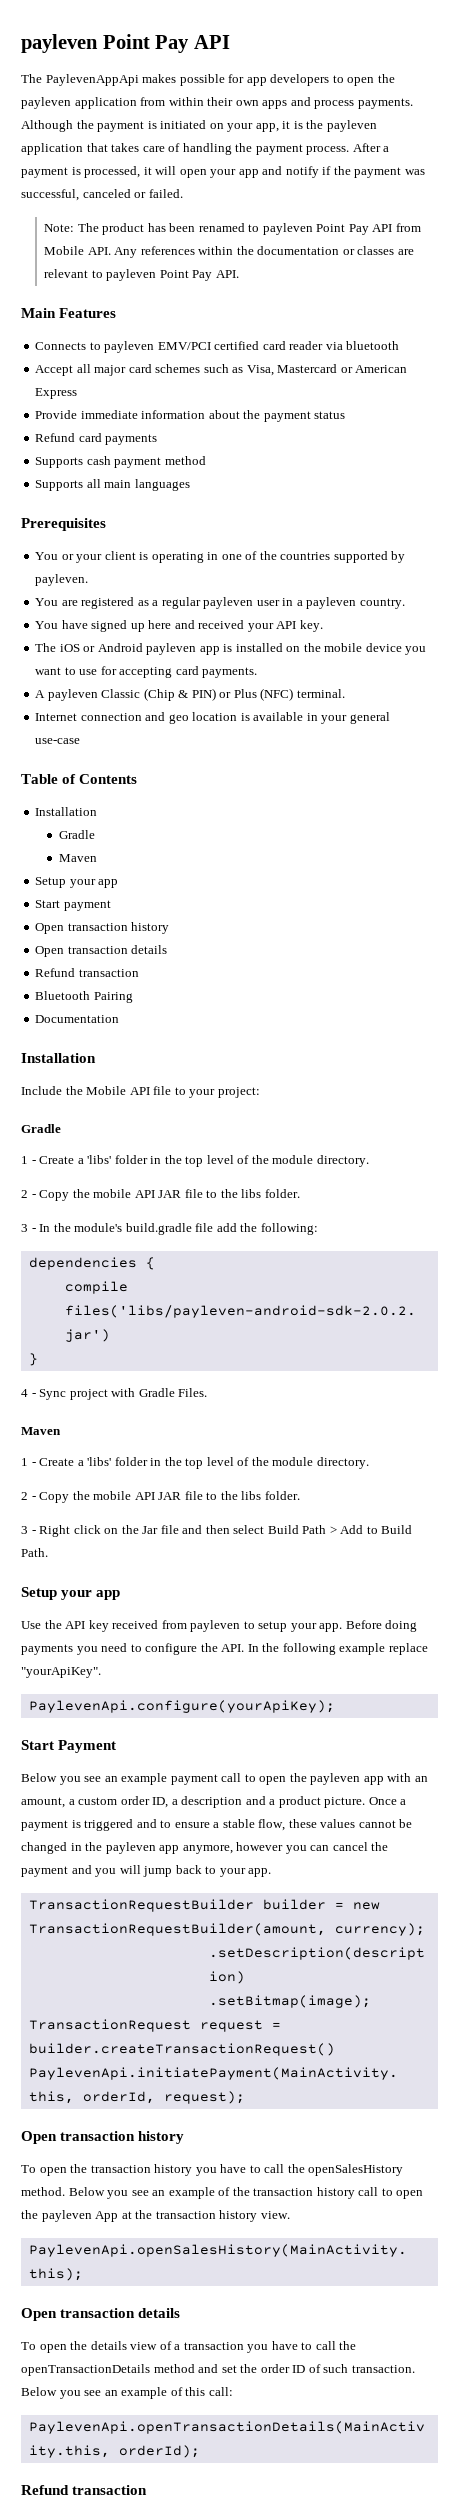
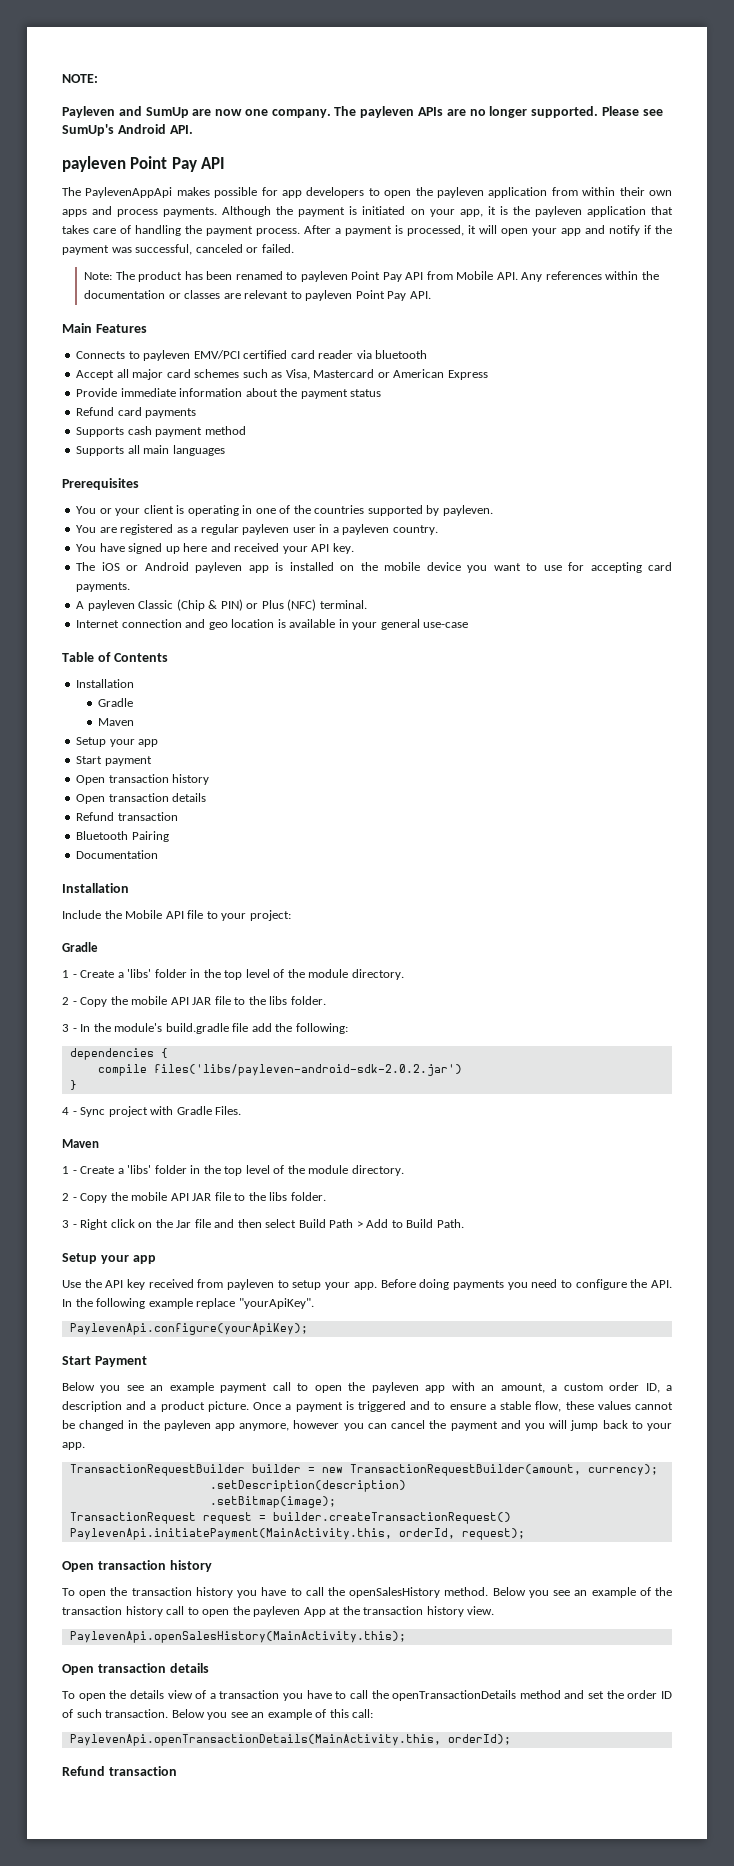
+ NOTE:
+ Payleven and SumUp are now one company. The payleven APIs are no longer supported. Please see SumUp's Android API.

